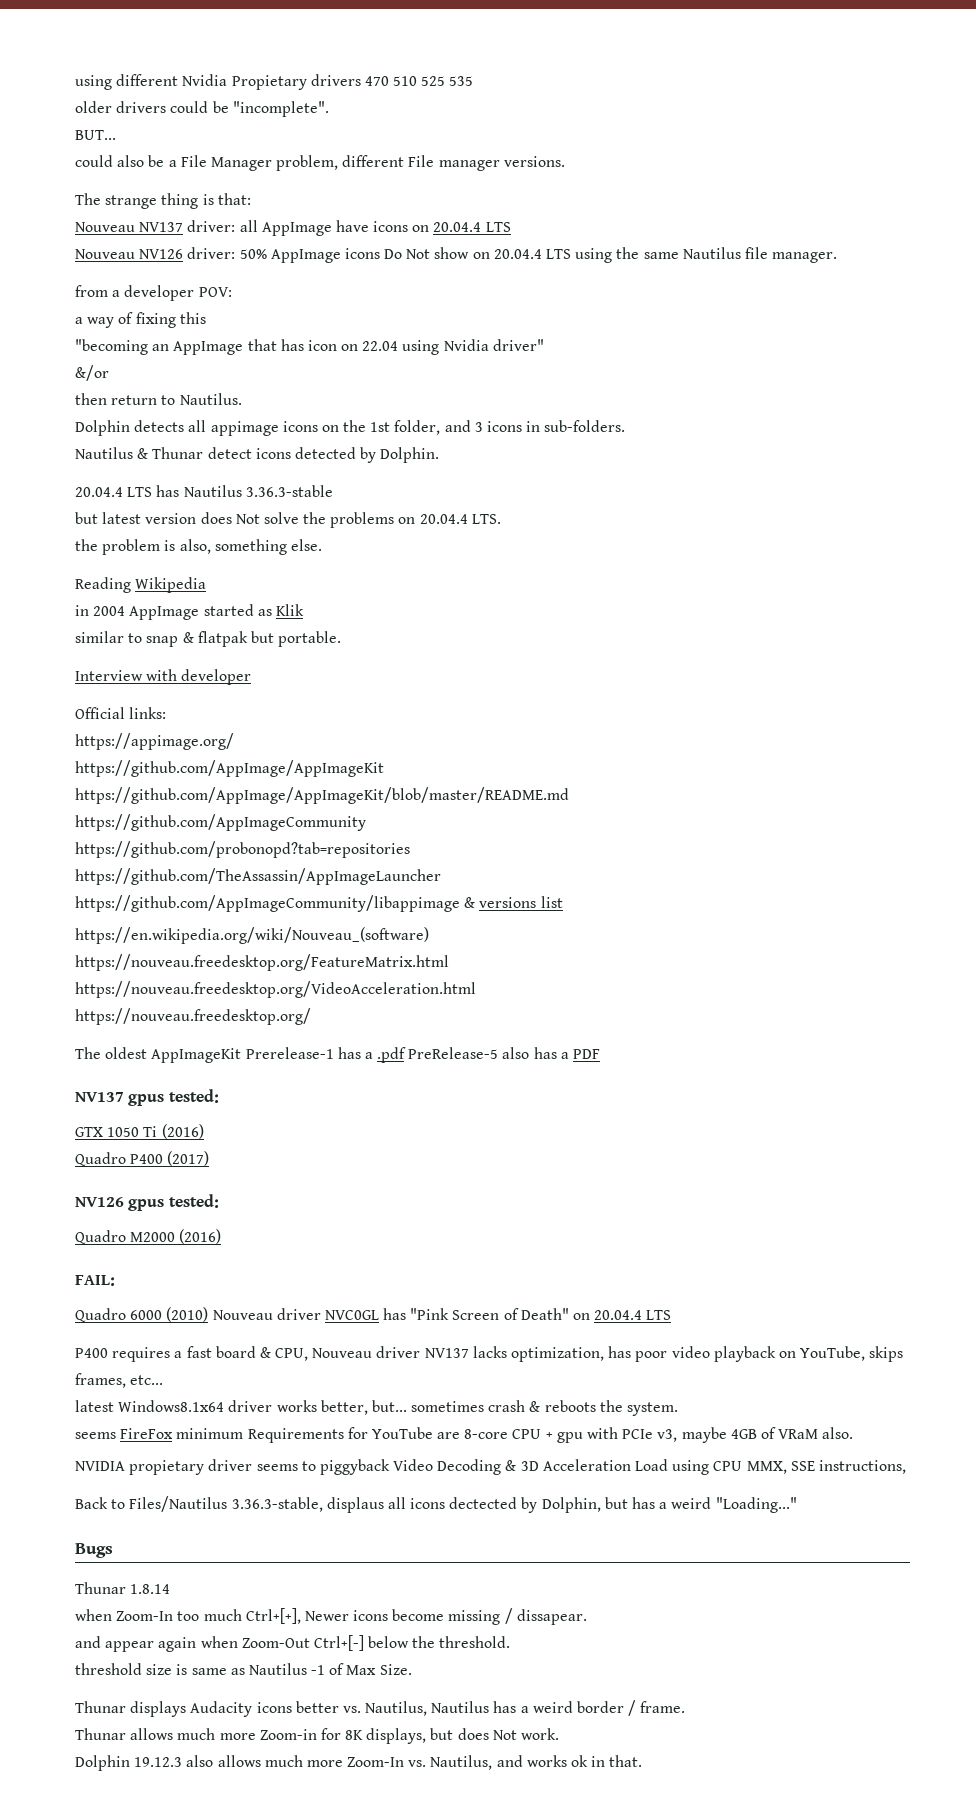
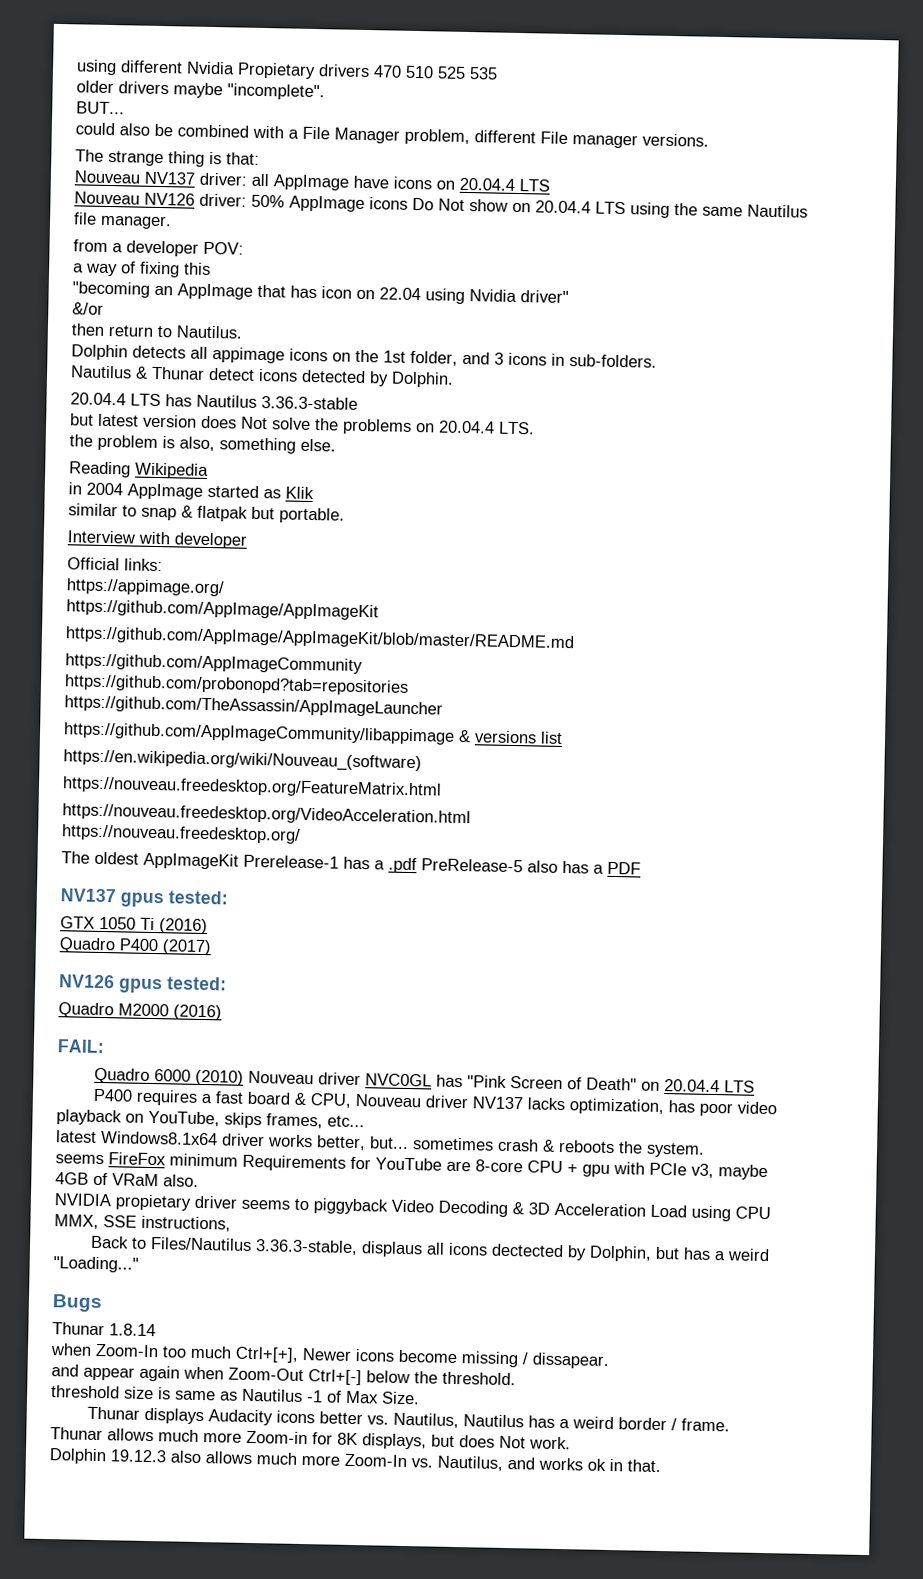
- older drivers could be "incomplete".
+ older drivers maybe "incomplete".
- could also be a File Manager problem, different File manager versions.
+ could also be combined with a File Manager problem, different File manager versions.

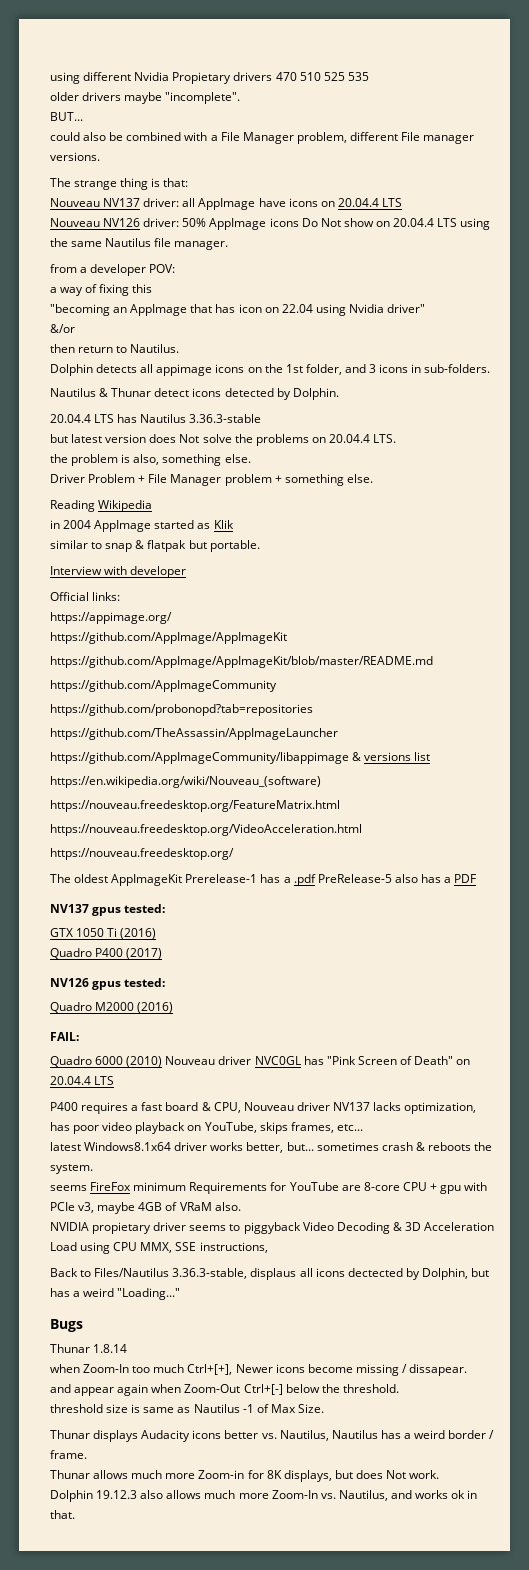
+ Driver Problem + File Manager problem + something else.

